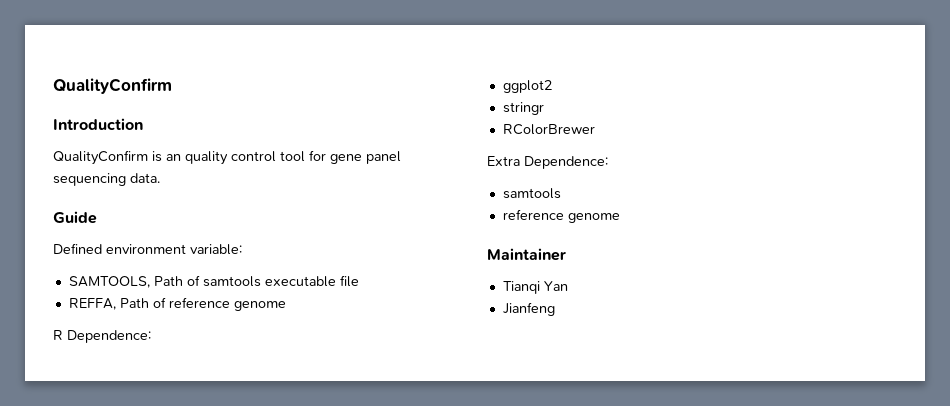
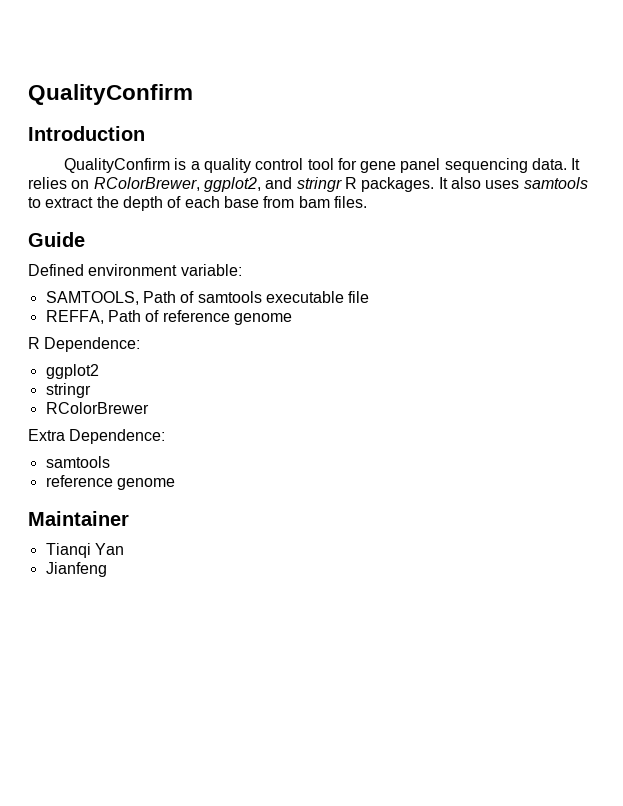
- QualityConfirm is an quality control tool for gene panel sequencing data.
+ QualityConfirm is a quality control tool for gene panel sequencing data. It relies on RColorBrewer, ggplot2, and stringr R packages. It also uses samtools to extract the depth of each base from bam files.

